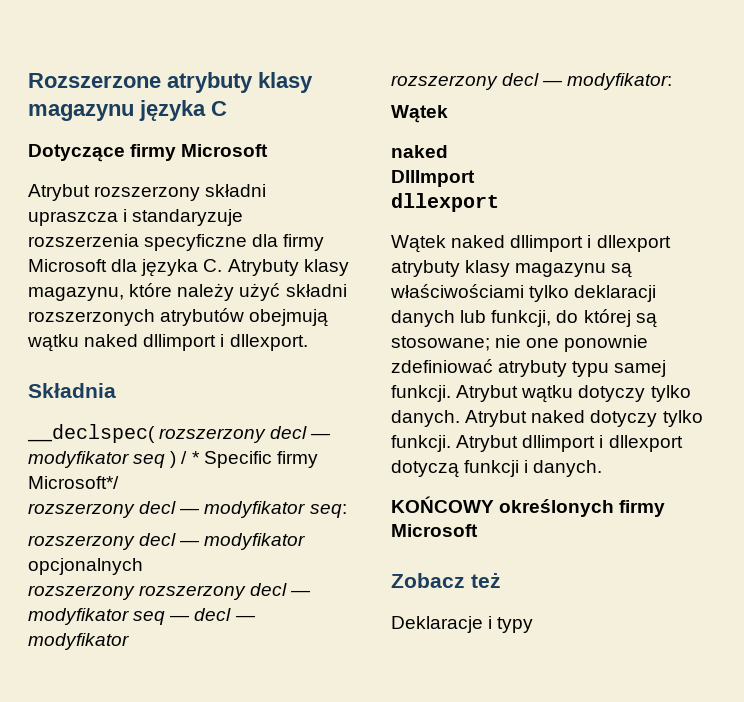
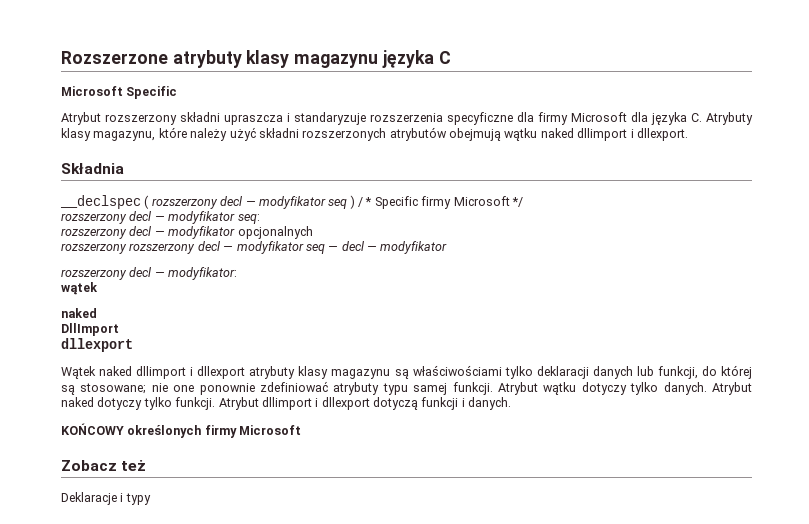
- Dotyczące firmy Microsoft
+ Microsoft Specific
- __declspec( rozszerzony decl — modyfikator seq ) / * Specific firmy Microsoft*/
+ __declspec ( rozszerzony decl — modyfikator seq ) / * Specific firmy Microsoft */
  rozszerzony decl — modyfikator:
- Wątek
+ wątek

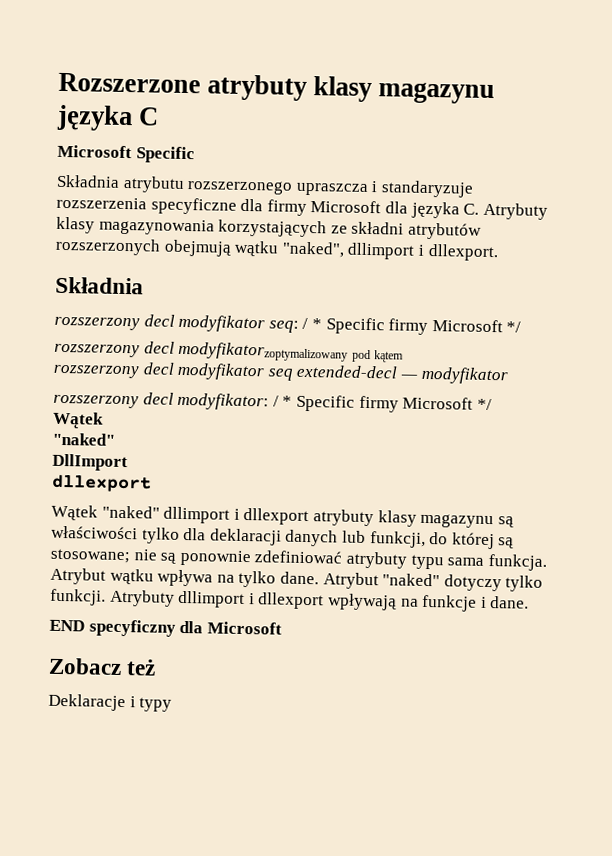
- Atrybut rozszerzony składni upraszcza i standaryzuje rozszerzenia specyficzne dla firmy Microsoft dla języka C. Atrybuty klasy magazynu, które należy użyć składni rozszerzonych atrybutów obejmują wątku naked dllimport i dllexport.
+ Składnia atrybutu rozszerzonego upraszcza i standaryzuje rozszerzenia specyficzne dla firmy Microsoft dla języka C. Atrybuty klasy magazynowania korzystających ze składni atrybutów rozszerzonych obejmują wątku "naked", dllimport i dllexport.
- __declspec ( rozszerzony decl — modyfikator seq ) / * Specific firmy Microsoft */
+ rozszerzony decl modyfikator seq: / * Specific firmy Microsoft */
- rozszerzony decl — modyfikator seq:
- rozszerzony decl — modyfikator opcjonalnych
- rozszerzony rozszerzony decl — modyfikator seq — decl — modyfikator
+ rozszerzony decl modyfikatorzoptymalizowany pod kątem
+ rozszerzony decl modyfikator seq extended-decl — modyfikator
- rozszerzony decl — modyfikator:
- wątek
- naked
+ rozszerzony decl modyfikator: / * Specific firmy Microsoft */
+ Wątek
+ "naked"
- Wątek naked dllimport i dllexport atrybuty klasy magazynu są właściwościami tylko deklaracji danych lub funkcji, do której są stosowane; nie one ponownie zdefiniować atrybuty typu samej funkcji. Atrybut wątku dotyczy tylko danych. Atrybut naked dotyczy tylko funkcji.
+ Wątek "naked" dllimport i dllexport atrybuty klasy magazynu są właściwości tylko dla deklaracji danych lub funkcji, do której są stosowane; nie są ponownie zdefiniować atrybuty typu sama funkcja. Atrybut wątku wpływa na tylko dane. Atrybut "naked" dotyczy tylko funkcji.
- Atrybut dllimport i dllexport dotyczą funkcji i danych.
- KOŃCOWY określonych firmy Microsoft
+ Atrybuty dllimport i dllexport wpływają na funkcje i dane.
+ END specyficzny dla Microsoft

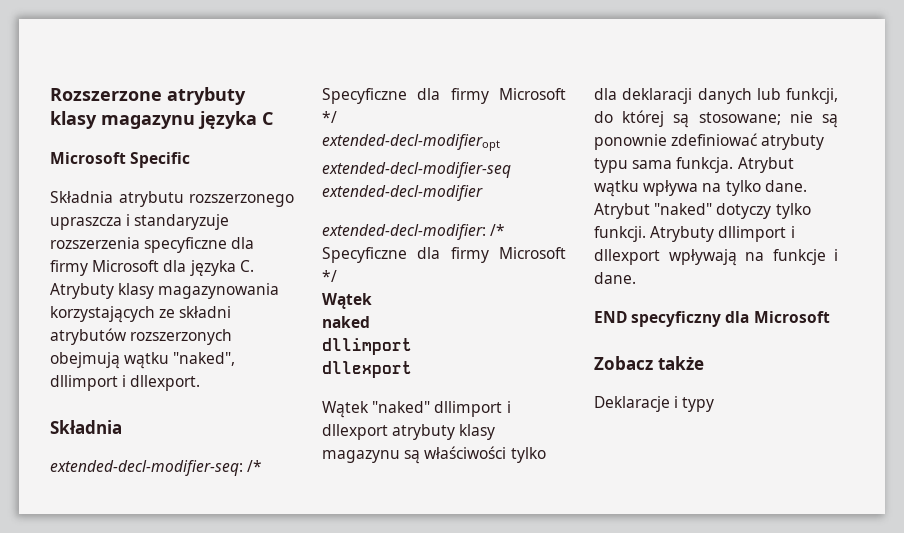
- rozszerzony decl modyfikator seq: / * Specific firmy Microsoft */
- rozszerzony decl modyfikatorzoptymalizowany pod kątem
- rozszerzony decl modyfikator seq extended-decl — modyfikator
- rozszerzony decl modyfikator: / * Specific firmy Microsoft */
+ extended-decl-modifier-seq: /* Specyficzne dla firmy Microsoft */
+ extended-decl-modifieropt
+ extended-decl-modifier-seq extended-decl-modifier
+ extended-decl-modifier: /* Specyficzne dla firmy Microsoft */
  Wątek
- "naked"
- DllImport
+ naked
+ dllimport
- Zobacz też
+ Zobacz także

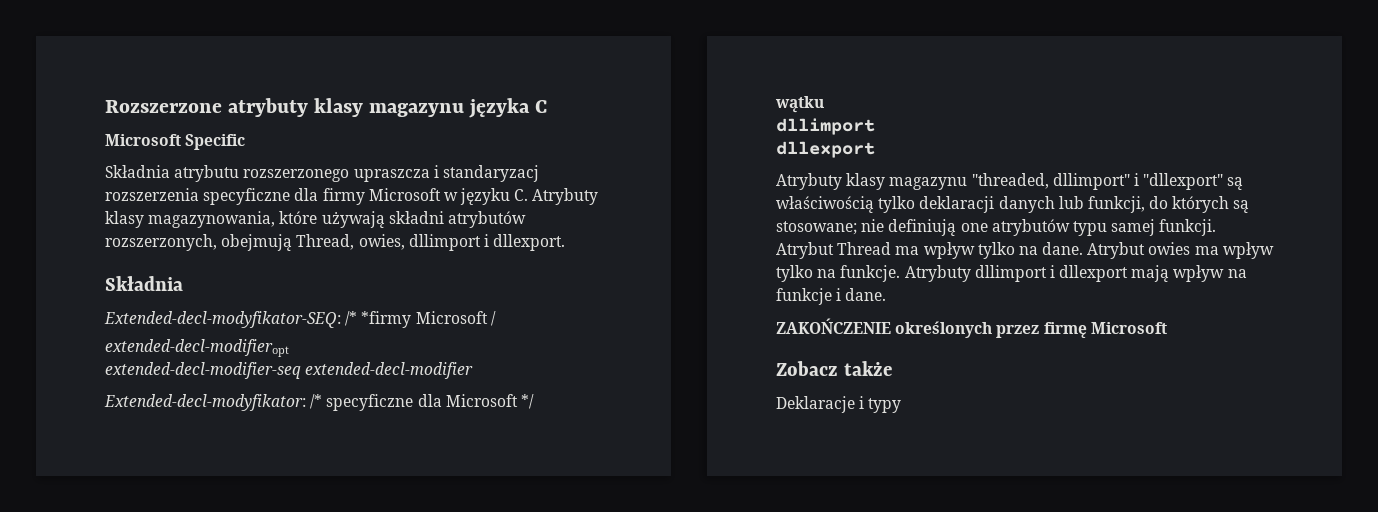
- Składnia atrybutu rozszerzonego upraszcza i standaryzuje rozszerzenia specyficzne dla firmy Microsoft dla języka C. Atrybuty klasy magazynowania korzystających ze składni atrybutów rozszerzonych obejmują wątku "naked", dllimport i dllexport.
+ Składnia atrybutu rozszerzonego upraszcza i standaryzacj rozszerzenia specyficzne dla firmy Microsoft w języku C. Atrybuty klasy magazynowania, które używają składni atrybutów rozszerzonych, obejmują Thread, owies, dllimport i dllexport.
  Składnia
- extended-decl-modifier-seq: /* Specyficzne dla firmy Microsoft */
+ Extended-decl-modyfikator-SEQ: /* *firmy Microsoft /
  extended-decl-modifieropt
  extended-decl-modifier-seq extended-decl-modifier
- extended-decl-modifier: /* Specyficzne dla firmy Microsoft */
- Wątek
- naked
+ Extended-decl-modyfikator: /* specyficzne dla Microsoft */
+ wątku
- Wątek "naked" dllimport i dllexport atrybuty klasy magazynu są właściwości tylko dla deklaracji danych lub funkcji, do której są stosowane; nie są ponownie zdefiniować atrybuty typu sama funkcja. Atrybut wątku wpływa na tylko dane. Atrybut "naked" dotyczy tylko funkcji.
+ Atrybuty klasy magazynu "threaded, dllimport" i "dllexport" są właściwością tylko deklaracji danych lub funkcji, do których są stosowane; nie definiują one atrybutów typu samej funkcji. Atrybut Thread ma wpływ tylko na dane. Atrybut owies ma wpływ tylko na funkcje.
- Atrybuty dllimport i dllexport wpływają na funkcje i dane.
+ Atrybuty dllimport i dllexport mają wpływ na funkcje i dane.
- END specyficzny dla Microsoft
+ ZAKOŃCZENIE określonych przez firmę Microsoft

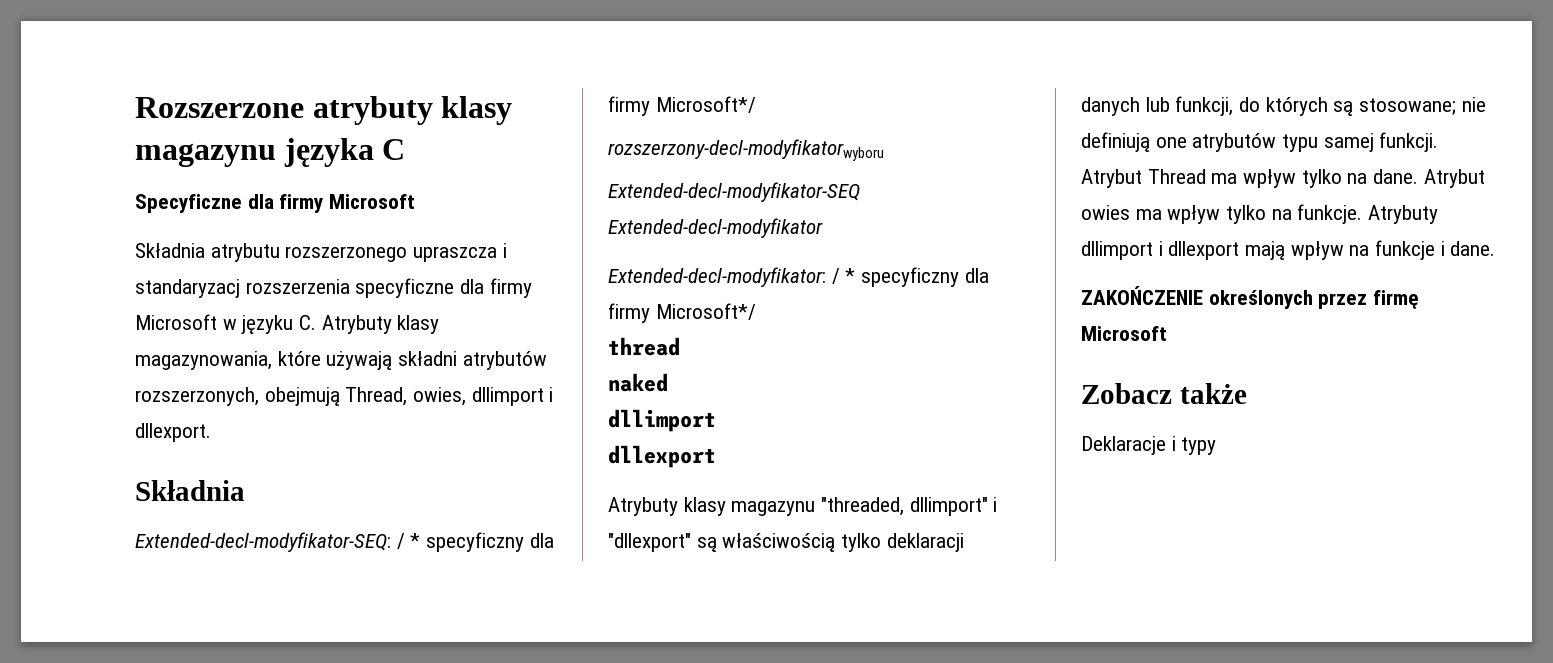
- Microsoft Specific
+ Specyficzne dla firmy Microsoft
- Extended-decl-modyfikator-SEQ: /* *firmy Microsoft /
- extended-decl-modifieropt
- extended-decl-modifier-seq extended-decl-modifier
- Extended-decl-modyfikator: /* specyficzne dla Microsoft */
- wątku
+ Extended-decl-modyfikator-SEQ: / * specyficzny dla firmy Microsoft*/
+ rozszerzony-decl-modyfikatorwyboru
+ Extended-decl-modyfikator-SEQ Extended-decl-modyfikator
+ Extended-decl-modyfikator: / * specyficzny dla firmy Microsoft*/
+ thread
+ naked

